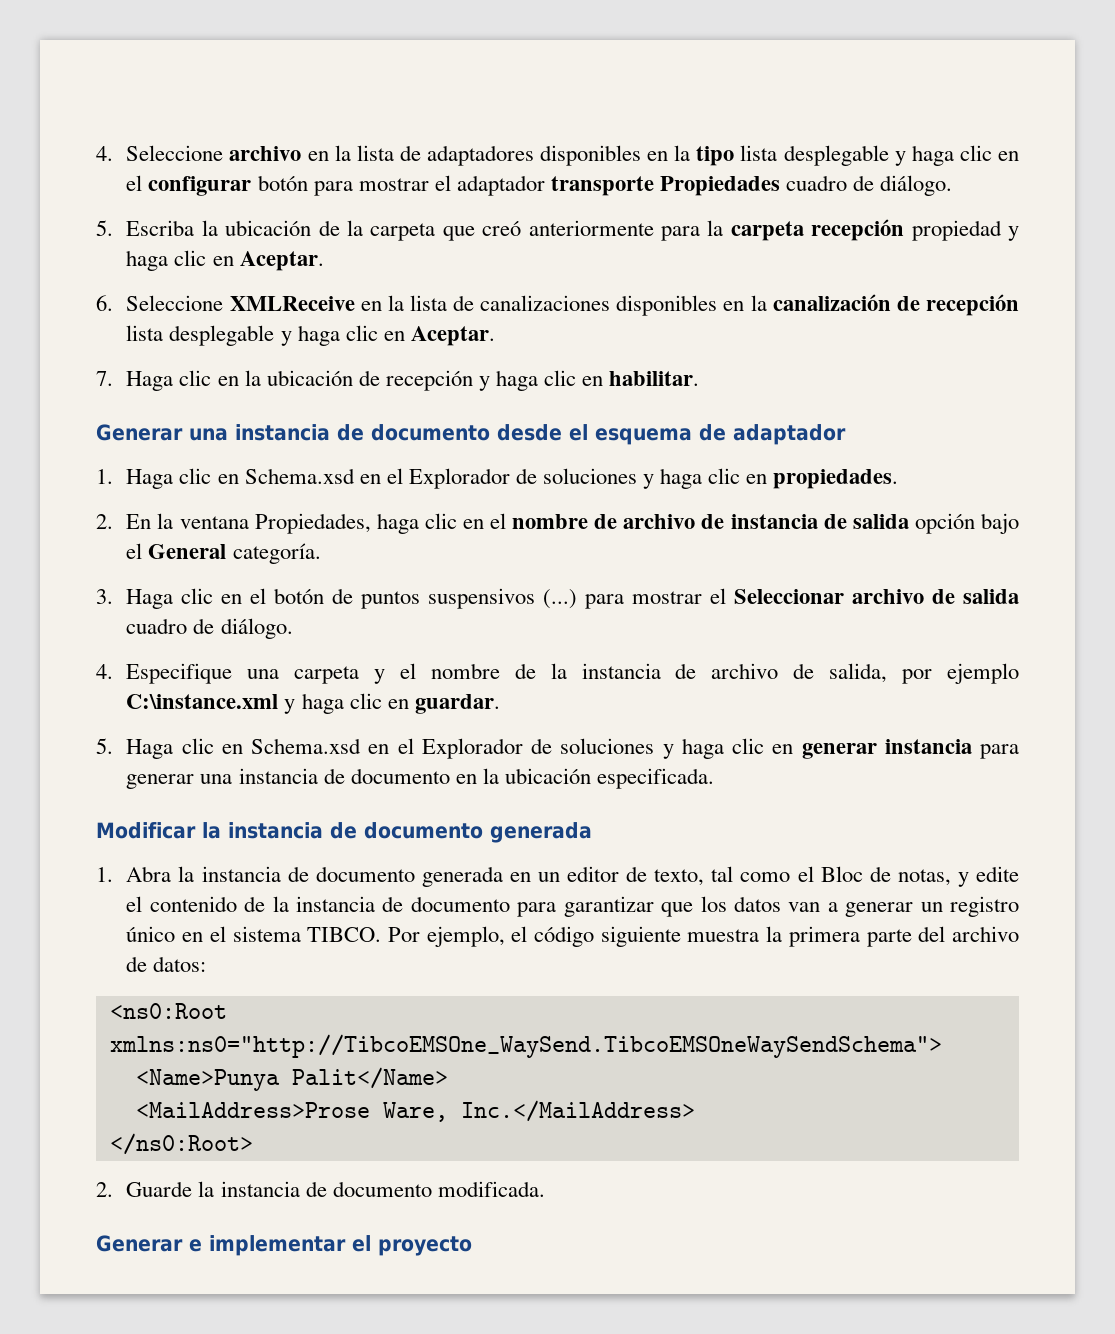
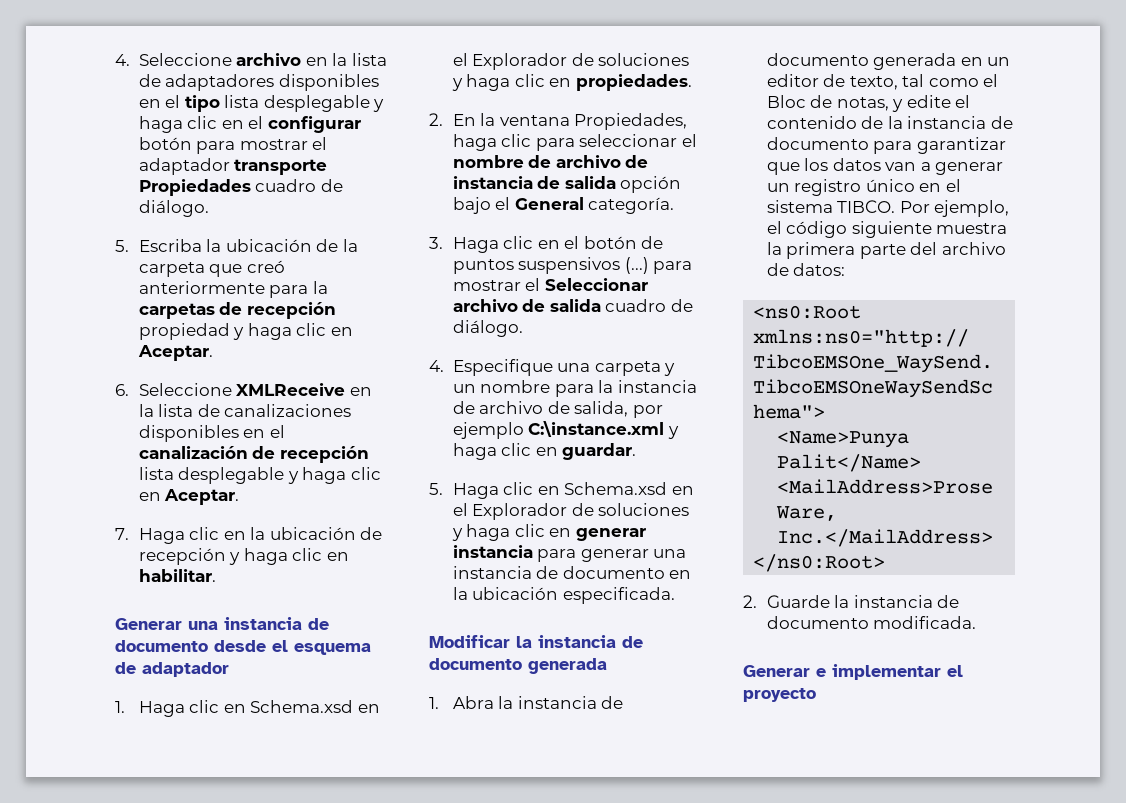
- 4. Seleccione archivo en la lista de adaptadores disponibles en la tipo lista desplegable y haga clic en el configurar botón para mostrar el adaptador transporte Propiedades cuadro de diálogo.
+ 4. Seleccione archivo en la lista de adaptadores disponibles en el tipo lista desplegable y haga clic en el configurar botón para mostrar el adaptador transporte Propiedades cuadro de diálogo.
- 5. Escriba la ubicación de la carpeta que creó anteriormente para la carpeta recepción propiedad y haga clic en Aceptar.
+ 5. Escriba la ubicación de la carpeta que creó anteriormente para la carpetas de recepción propiedad y haga clic en Aceptar.
- 6. Seleccione XMLReceive en la lista de canalizaciones disponibles en la canalización de recepción lista desplegable y haga clic en Aceptar.
+ 6. Seleccione XMLReceive en la lista de canalizaciones disponibles en el canalización de recepción lista desplegable y haga clic en Aceptar.
- 2. En la ventana Propiedades, haga clic en el nombre de archivo de instancia de salida opción bajo el General categoría.
+ 2. En la ventana Propiedades, haga clic para seleccionar el nombre de archivo de instancia de salida opción bajo el General categoría.
- 4. Especifique una carpeta y el nombre de la instancia de archivo de salida, por ejemplo C:\instance.xml y haga clic en guardar.
+ 4. Especifique una carpeta y un nombre para la instancia de archivo de salida, por ejemplo C:\instance.xml y haga clic en guardar.

